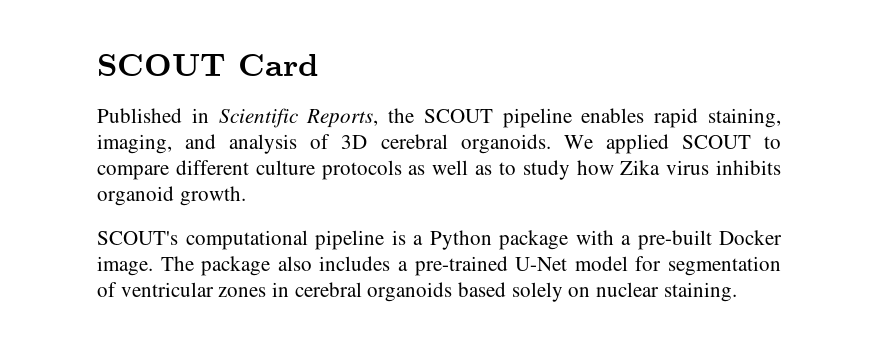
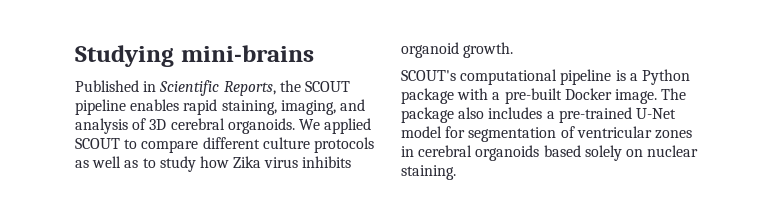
- SCOUT Card
+ Studying mini-brains

